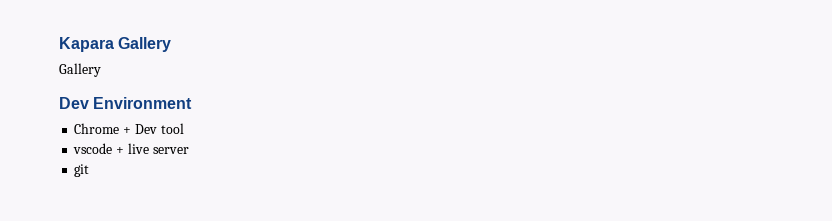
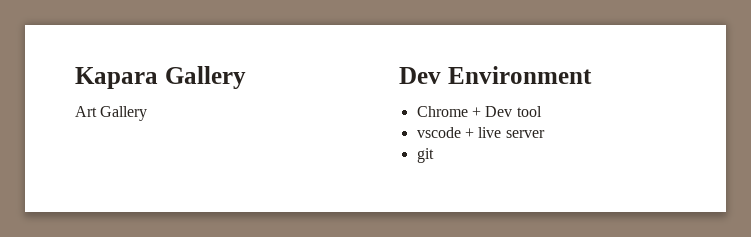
  Kapara Gallery
- Gallery
+ Art Gallery

